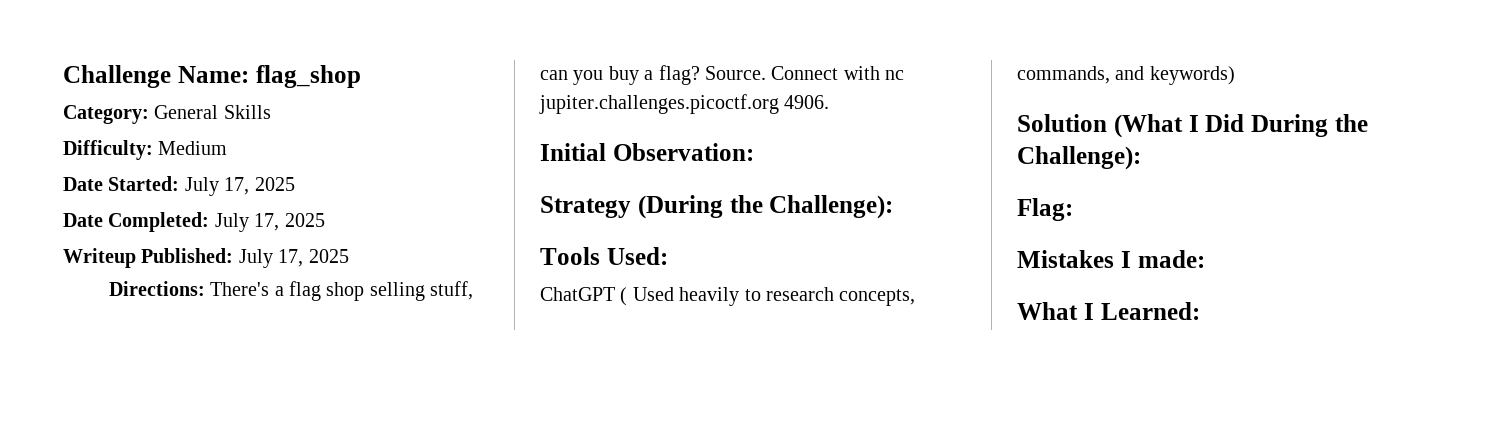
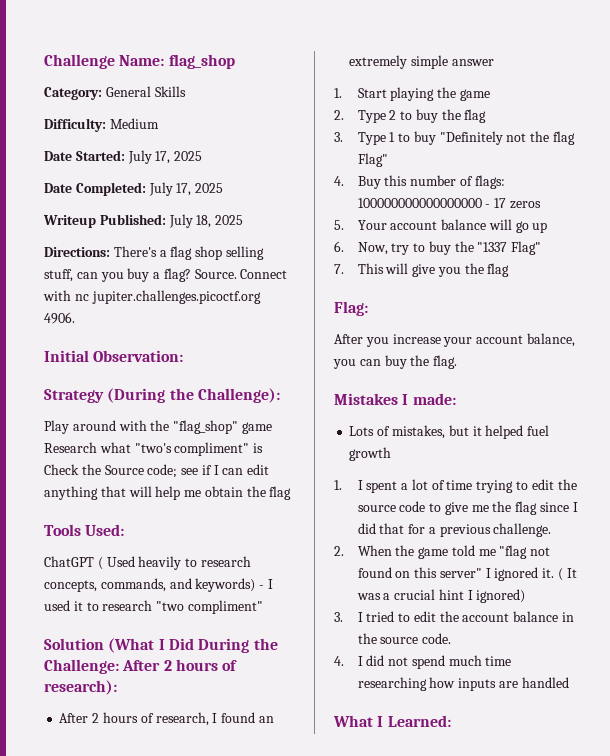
- Writeup Published: July 17, 2025
+ Writeup Published: July 18, 2025
+ Play around with the "flag_shop" game Research what "two's compliment" is Check the Source code; see if I can edit anything that will help me obtain the flag
- ChatGPT ( Used heavily to research concepts, commands, and keywords)
+ ChatGPT ( Used heavily to research concepts, commands, and keywords) - I used it to research "two compliment"
- Solution (What I Did During the Challenge):
+ Solution (What I Did During the Challenge: After 2 hours of research):
+ After 2 hours of research, I found an extremely simple answer
+ 1. Start playing the game
+ 2. Type 2 to buy the flag
+ 3. Type 1 to buy "Definitely not the flag Flag"
+ 4. Buy this number of flags: 100000000000000000 - 17 zeros
+ 5. Your account balance will go up
+ 6. Now, try to buy the "1337 Flag"
+ 7. This will give you the flag
  Flag:
+ After you increase your account balance, you can buy the flag.
  Mistakes I made:
+ Lots of mistakes, but it helped fuel growth
+ 1. I spent a lot of time trying to edit the source code to give me the flag since I did that for a previous challenge.
+ 2. When the game told me "flag not found on this server" I ignored it. ( It was a crucial hint I ignored)
+ 3. I tried to edit the account balance in the source code.
+ 4. I did not spend much time researching how inputs are handled

